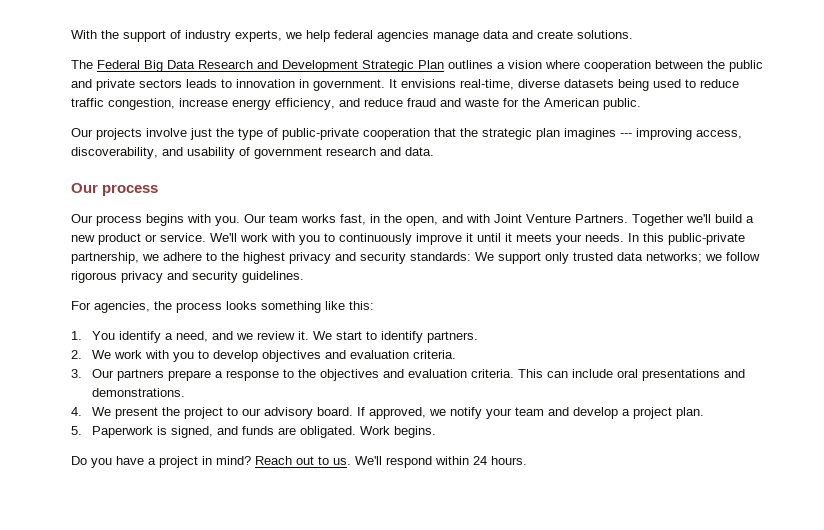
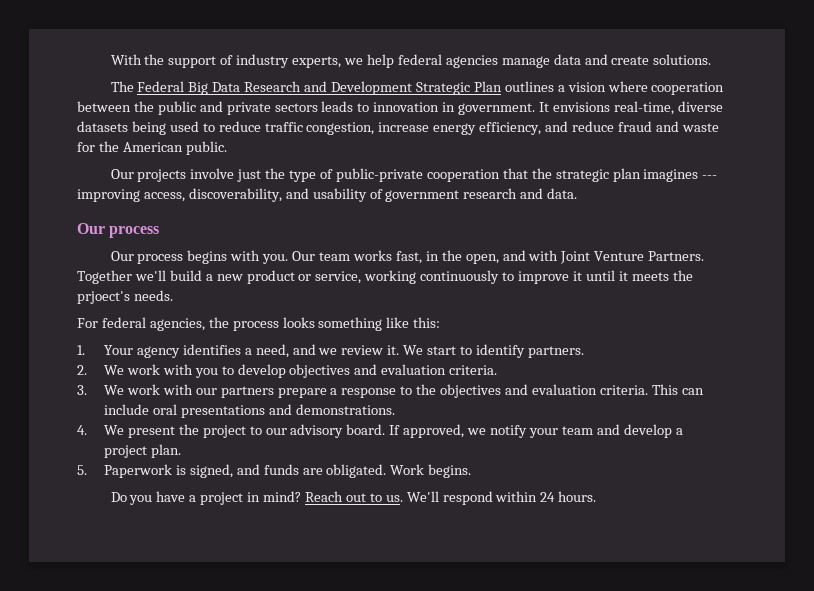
- Together we'll build a new product or service. We'll work with you to continuously improve it until it meets your needs. In this public-private partnership, we adhere to the highest privacy and security standards: We support only trusted data networks; we follow rigorous privacy and security guidelines.
+ Together we'll build a new product or service, working continuously to improve it until it meets the prjoect's needs.
- For agencies, the process looks something like this:
+ For federal agencies, the process looks something like this:
- 1. You identify a need, and we review it.
+ 1. Your agency identifies a need, and we review it.
- 3. Our partners prepare a response to the objectives and evaluation criteria.
+ 3. We work with our partners prepare a response to the objectives and evaluation criteria.

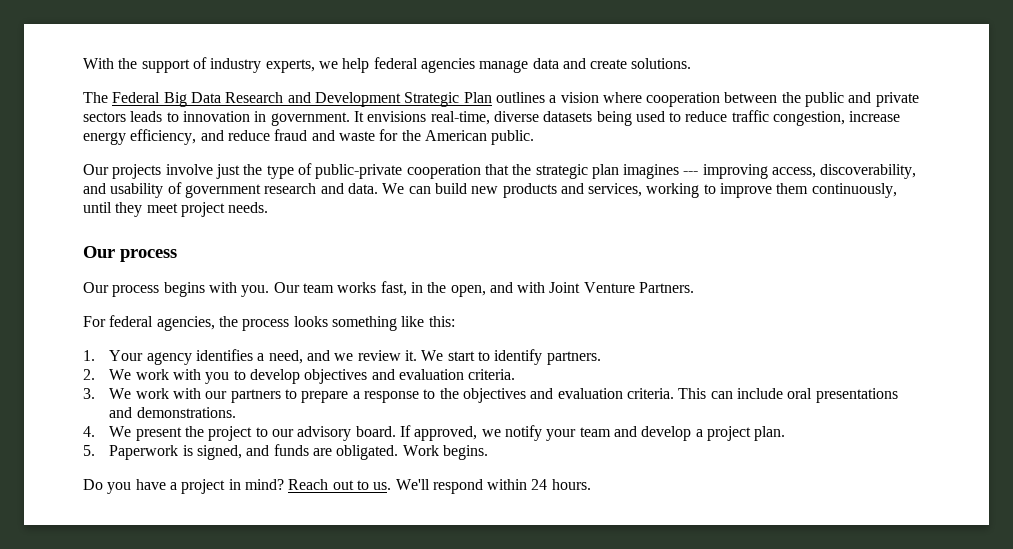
+ We can build new products and services, working to improve them continuously, until they meet project needs.
- Together we'll build a new product or service, working continuously to improve it until it meets the prjoect's needs.
- 3. We work with our partners prepare a response to the objectives and evaluation criteria.
+ 3. We work with our partners to prepare a response to the objectives and evaluation criteria.

